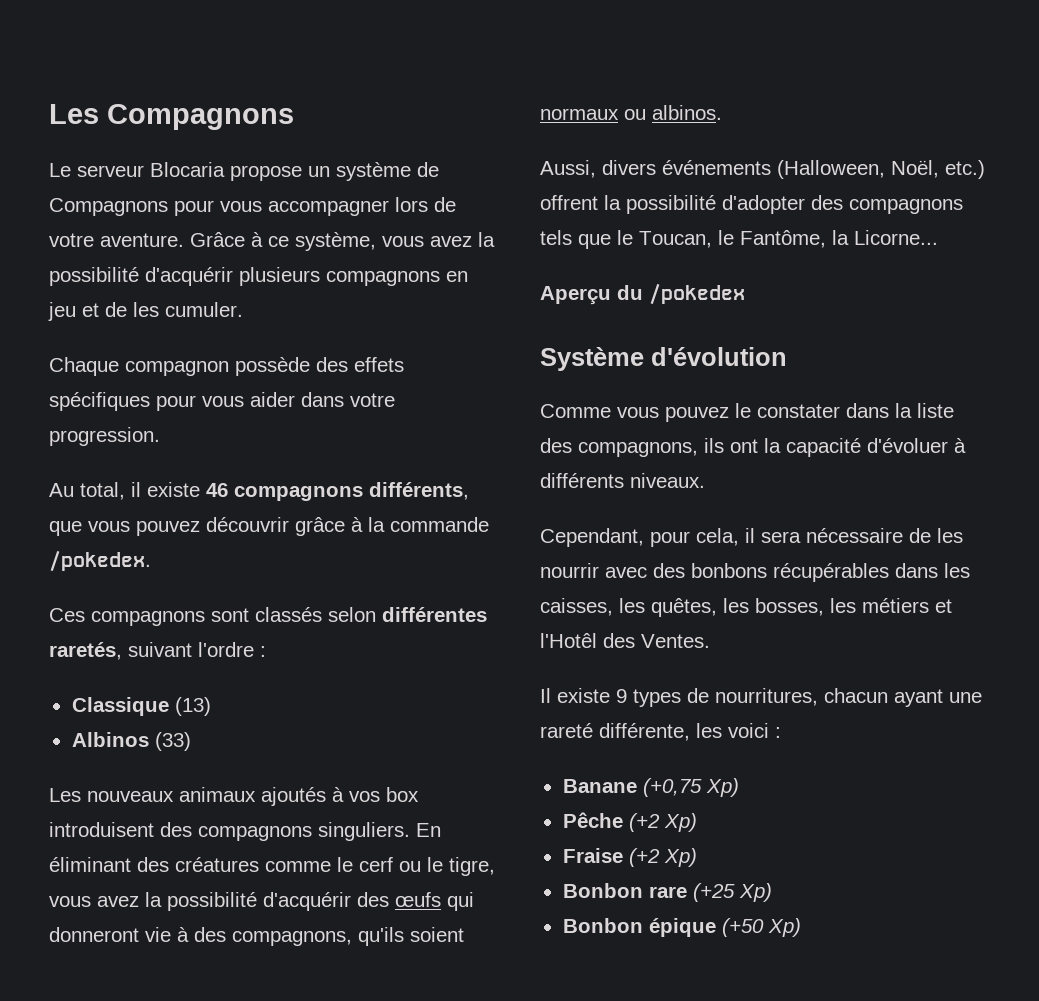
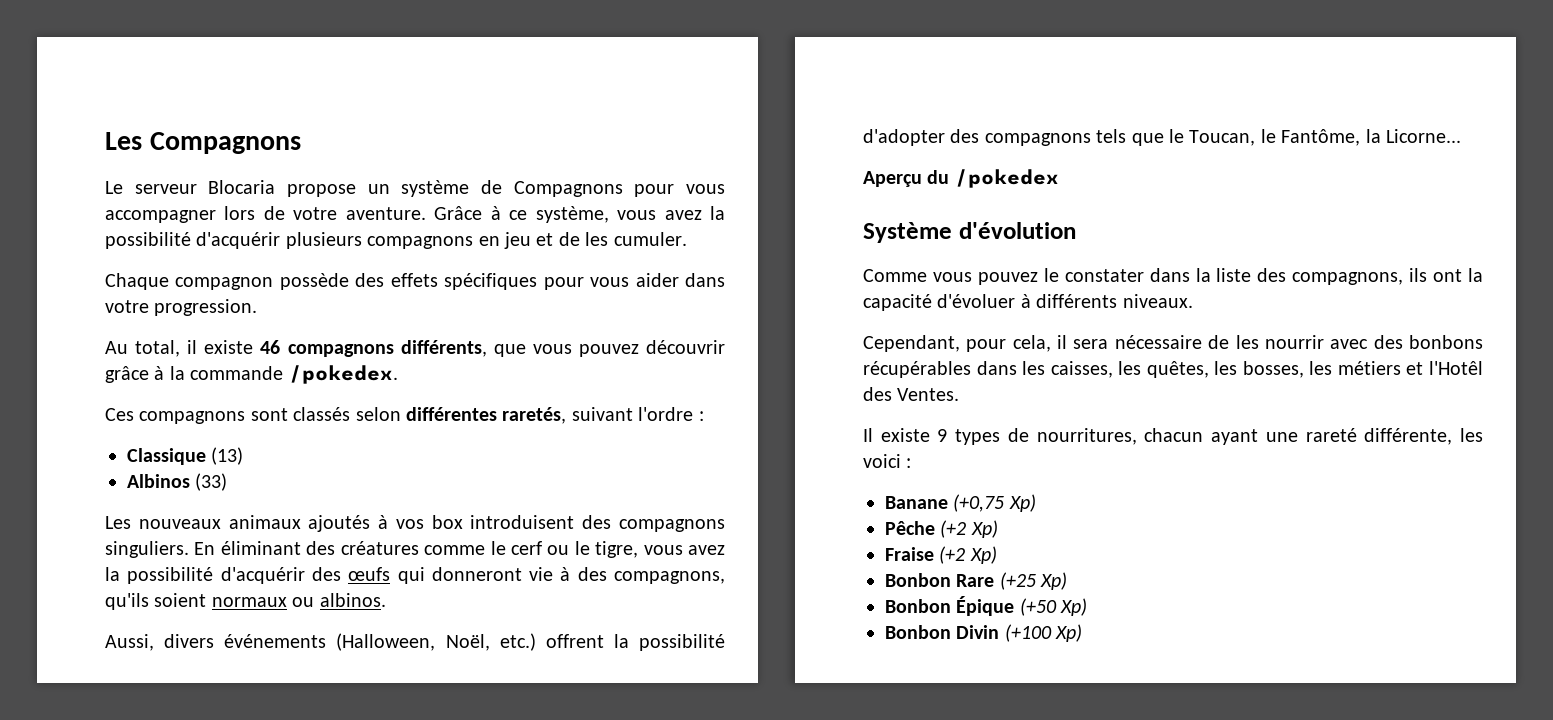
- Bonbon rare (+25 Xp)
+ Bonbon Rare (+25 Xp)
- Bonbon épique (+50 Xp)
+ Bonbon Épique (+50 Xp)
+ Bonbon Divin (+100 Xp)

